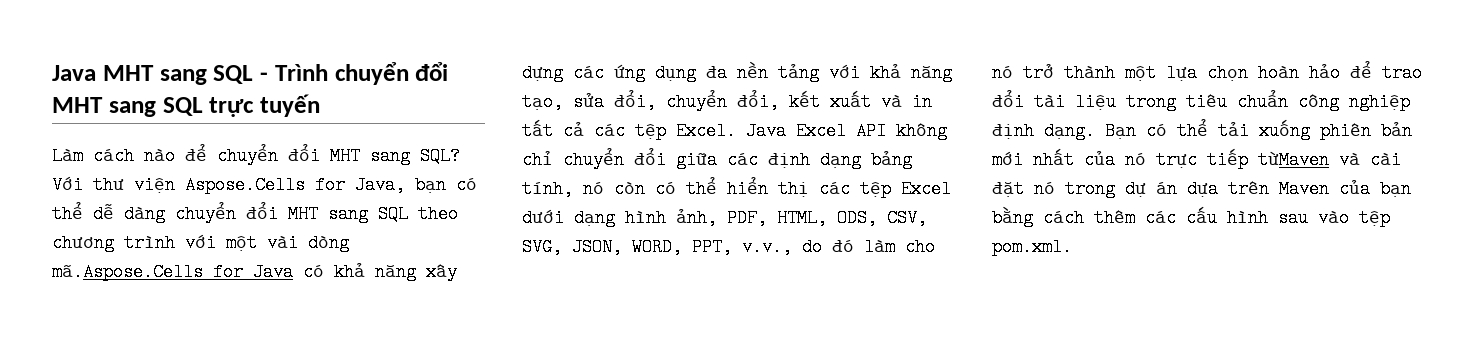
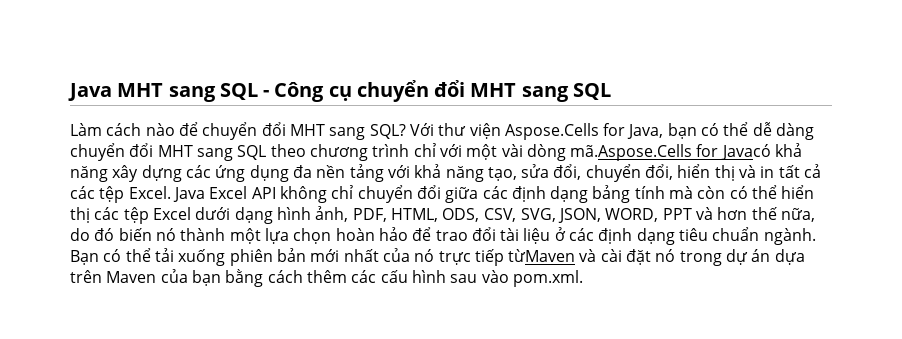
- Java MHT sang SQL - Trình chuyển đổi MHT sang SQL trực tuyến
+ Java MHT sang SQL - Công cụ chuyển đổi MHT sang SQL
- Với thư viện Aspose.Cells for Java, bạn có thể dễ dàng chuyển đổi MHT sang SQL theo chương trình với một vài dòng mã.Aspose.Cells for Java có khả năng xây dựng các ứng dụng đa nền tảng với khả năng tạo, sửa đổi, chuyển đổi, kết xuất và in tất cả các tệp Excel.
+ Với thư viện Aspose.Cells for Java, bạn có thể dễ dàng chuyển đổi MHT sang SQL theo chương trình chỉ với một vài dòng mã.Aspose.Cells for Javacó khả năng xây dựng các ứng dụng đa nền tảng với khả năng tạo, sửa đổi, chuyển đổi, hiển thị và in tất cả các tệp Excel.
- Java Excel API không chỉ chuyển đổi giữa các định dạng bảng tính, nó còn có thể hiển thị các tệp Excel dưới dạng hình ảnh, PDF, HTML, ODS, CSV, SVG, JSON, WORD, PPT, v.v., do đó làm cho nó trở thành một lựa chọn hoàn hảo để trao đổi tài liệu trong tiêu chuẩn công nghiệp định dạng.
+ Java Excel API không chỉ chuyển đổi giữa các định dạng bảng tính mà còn có thể hiển thị các tệp Excel dưới dạng hình ảnh, PDF, HTML, ODS, CSV, SVG, JSON, WORD, PPT và hơn thế nữa, do đó biến nó thành một lựa chọn hoàn hảo để trao đổi tài liệu ở các định dạng tiêu chuẩn ngành.
- Bạn có thể tải xuống phiên bản mới nhất của nó trực tiếp từMaven và cài đặt nó trong dự án dựa trên Maven của bạn bằng cách thêm các cấu hình sau vào tệp pom.xml.
+ Bạn có thể tải xuống phiên bản mới nhất của nó trực tiếp từMaven và cài đặt nó trong dự án dựa trên Maven của bạn bằng cách thêm các cấu hình sau vào pom.xml.

